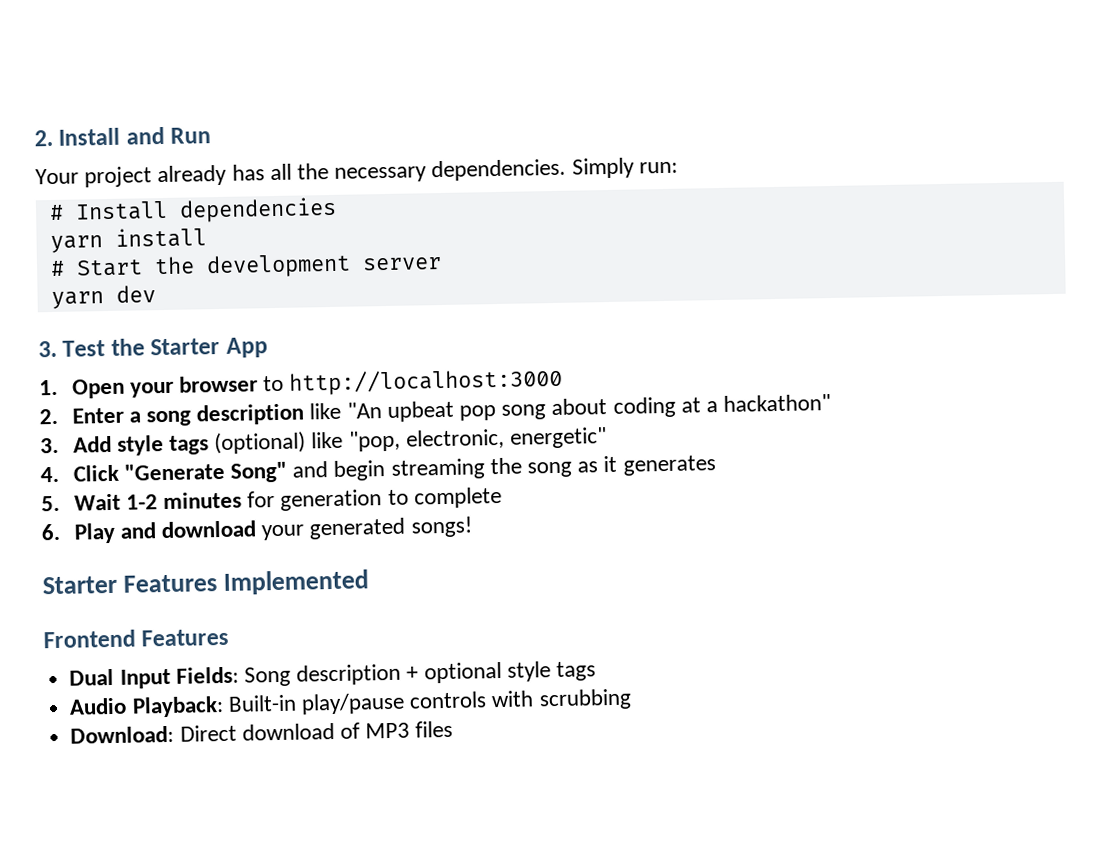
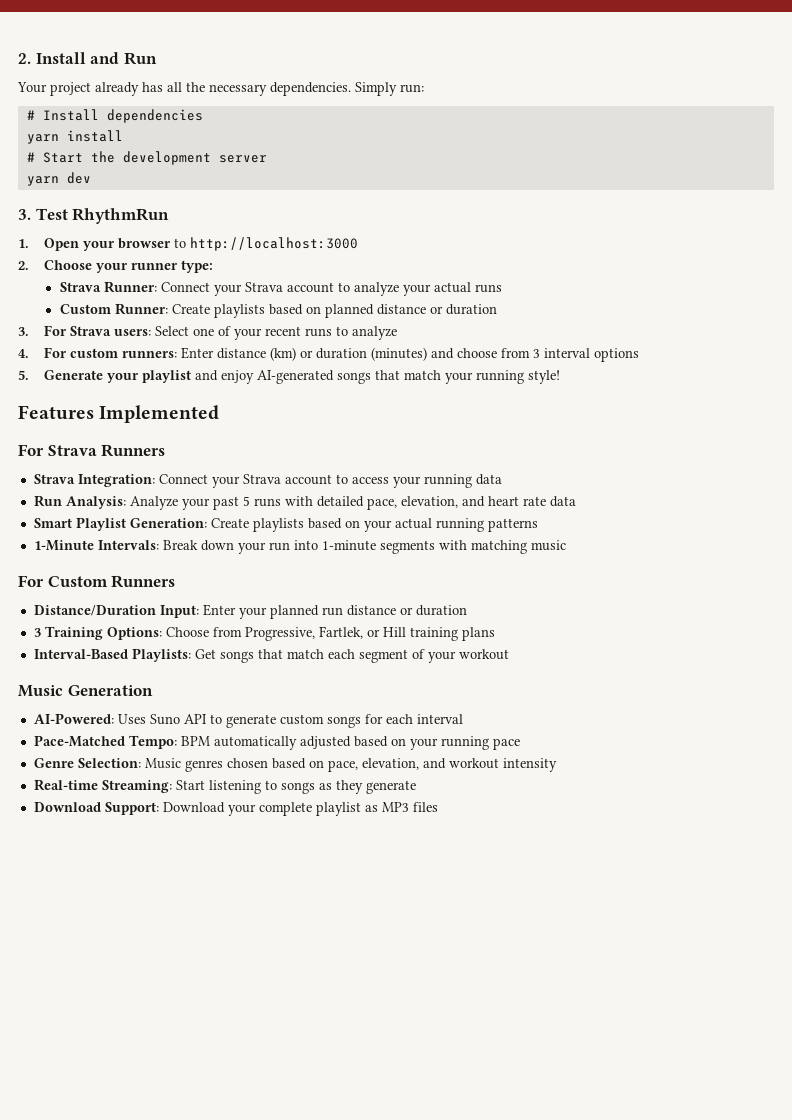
- 3. Test the Starter App
+ 3. Test RhythmRun
- 2. Enter a song description like "An upbeat pop song about coding at a hackathon"
- 3. Add style tags (optional) like "pop, electronic, energetic"
- 4. Click "Generate Song" and begin streaming the song as it generates
- 5. Wait 1-2 minutes for generation to complete
- 6. Play and download your generated songs!
- Starter Features Implemented
- Frontend Features
- Dual Input Fields: Song description + optional style tags
- Audio Playback: Built-in play/pause controls with scrubbing
- Download: Direct download of MP3 files
+ 2. Choose your runner type:
+ Strava Runner: Connect your Strava account to analyze your actual runs
+ Custom Runner: Create playlists based on planned distance or duration
+ 3. For Strava users: Select one of your recent runs to analyze
+ 4. For custom runners: Enter distance (km) or duration (minutes) and choose from 3 interval options
+ 5. Generate your playlist and enjoy AI-generated songs that match your running style!
+ Features Implemented
+ For Strava Runners
+ Strava Integration: Connect your Strava account to access your running data
+ Run Analysis: Analyze your past 5 runs with detailed pace, elevation, and heart rate data
+ Smart Playlist Generation: Create playlists based on your actual running patterns
+ 1-Minute Intervals: Break down your run into 1-minute segments with matching music
+ For Custom Runners
+ Distance/Duration Input: Enter your planned run distance or duration
+ 3 Training Options: Choose from Progressive, Fartlek, or Hill training plans
+ Interval-Based Playlists: Get songs that match each segment of your workout
+ Music Generation
+ AI-Powered: Uses Suno API to generate custom songs for each interval
+ Pace-Matched Tempo: BPM automatically adjusted based on your running pace
+ Genre Selection: Music genres chosen based on pace, elevation, and workout intensity
+ Real-time Streaming: Start listening to songs as they generate
+ Download Support: Download your complete playlist as MP3 files

